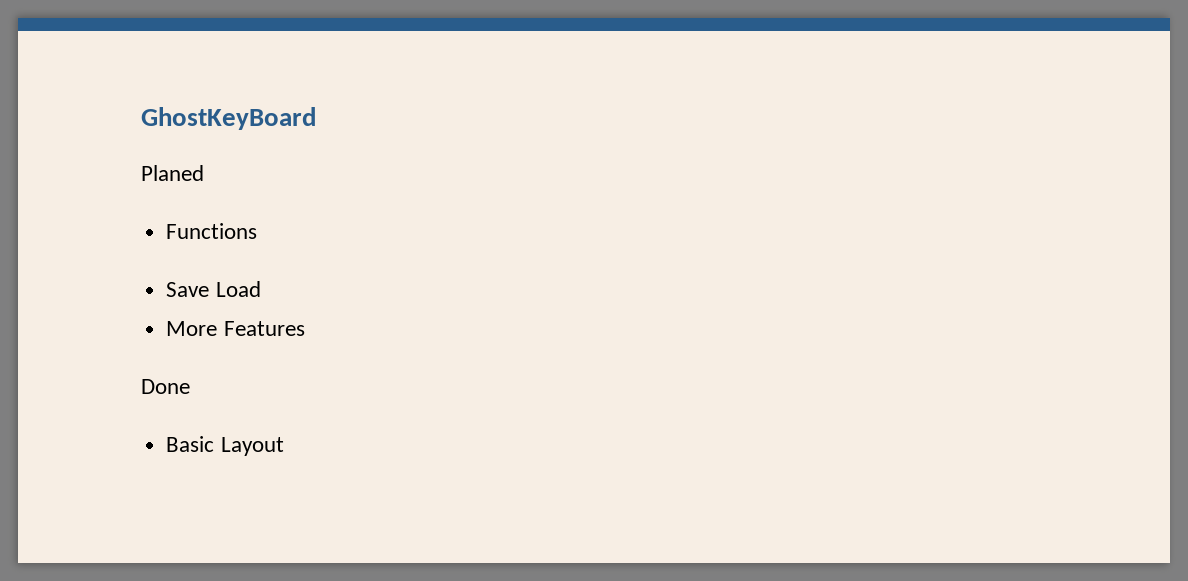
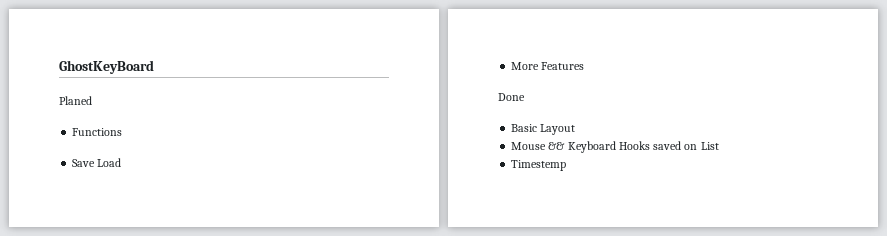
+ Mouse && Keyboard Hooks saved on List
+ Timestemp

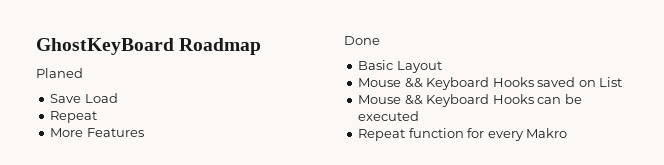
- GhostKeyBoard
+ GhostKeyBoard Roadmap
- Functions
  Save Load
+ Repeat
- Timestemp
+ Mouse && Keyboard Hooks can be executed
+ Repeat function for every Makro

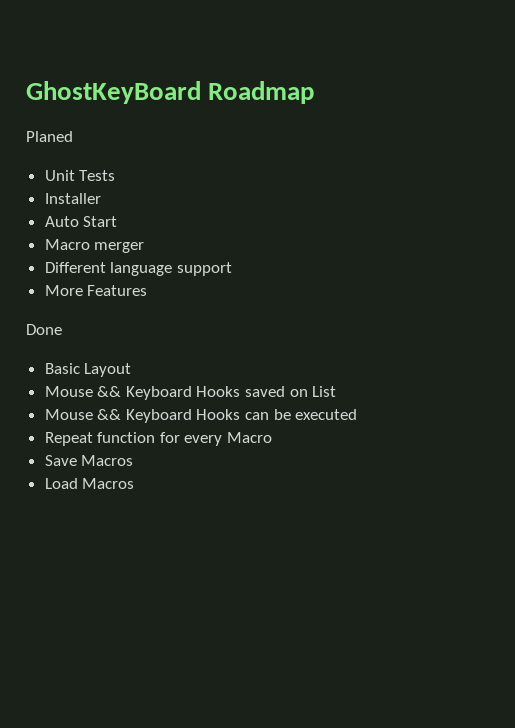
- Save Load
- Repeat
+ Unit Tests
+ Installer
+ Auto Start
+ Macro merger
+ Different language support
- Repeat function for every Makro
+ Repeat function for every Macro
+ Save Macros
+ Load Macros

